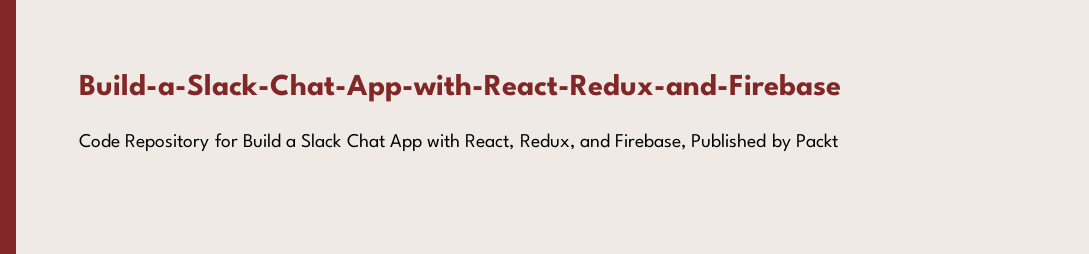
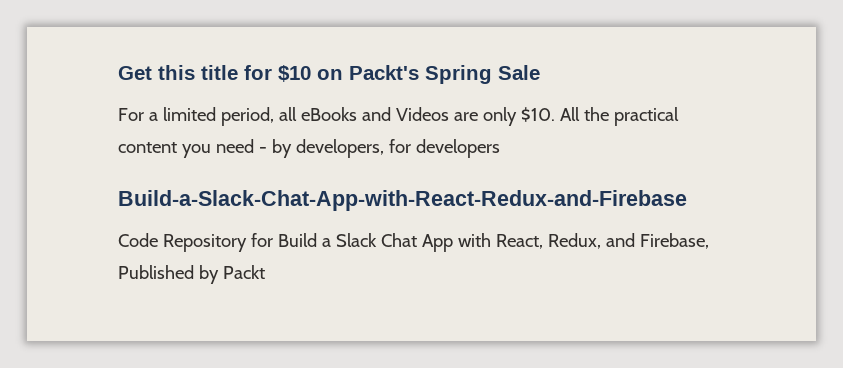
+ Get this title for $10 on Packt's Spring Sale
+ For a limited period, all eBooks and Videos are only $10. All the practical content you need - by developers, for developers

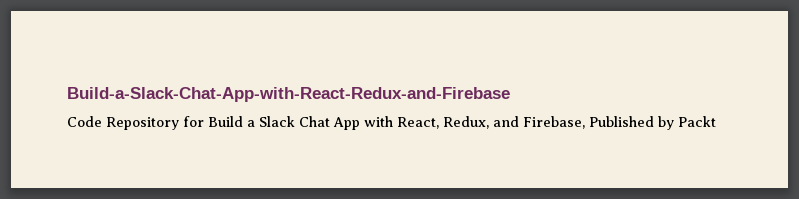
- Get this title for $10 on Packt's Spring Sale
- For a limited period, all eBooks and Videos are only $10. All the practical content you need - by developers, for developers

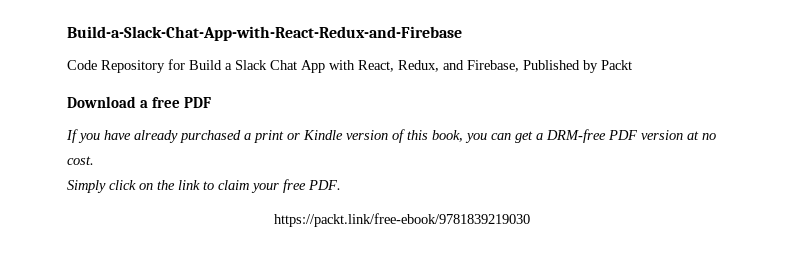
+ Download a free PDF
+ If you have already purchased a print or Kindle version of this book, you can get a DRM-free PDF version at no cost.
+ Simply click on the link to claim your free PDF.
+ https://packt.link/free-ebook/9781839219030

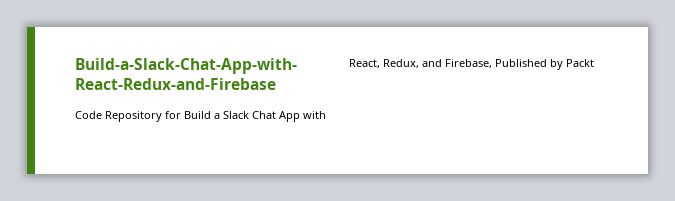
- Download a free PDF
- If you have already purchased a print or Kindle version of this book, you can get a DRM-free PDF version at no cost.
- Simply click on the link to claim your free PDF.
- https://packt.link/free-ebook/9781839219030

